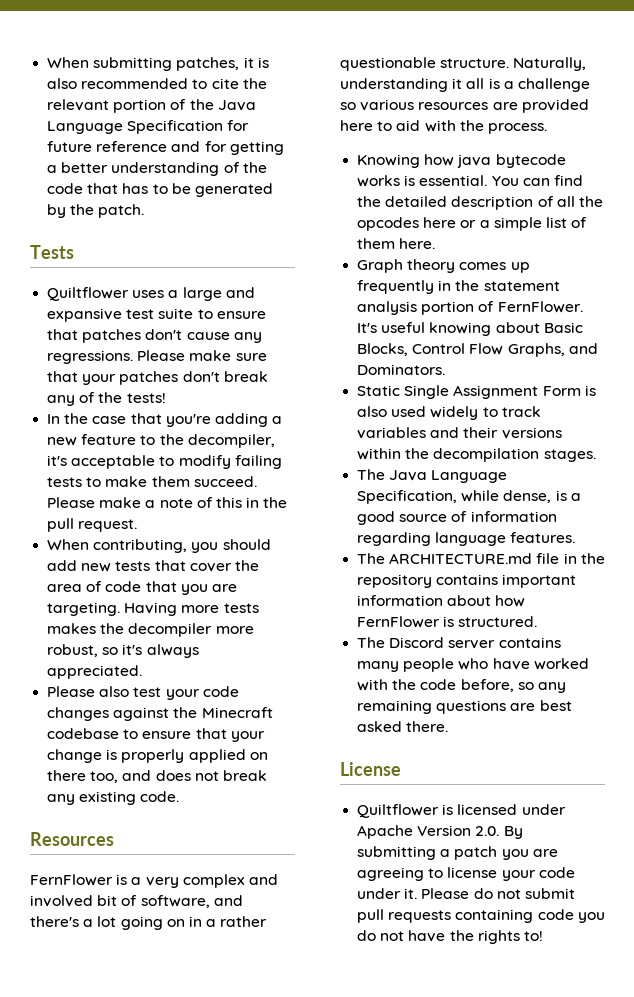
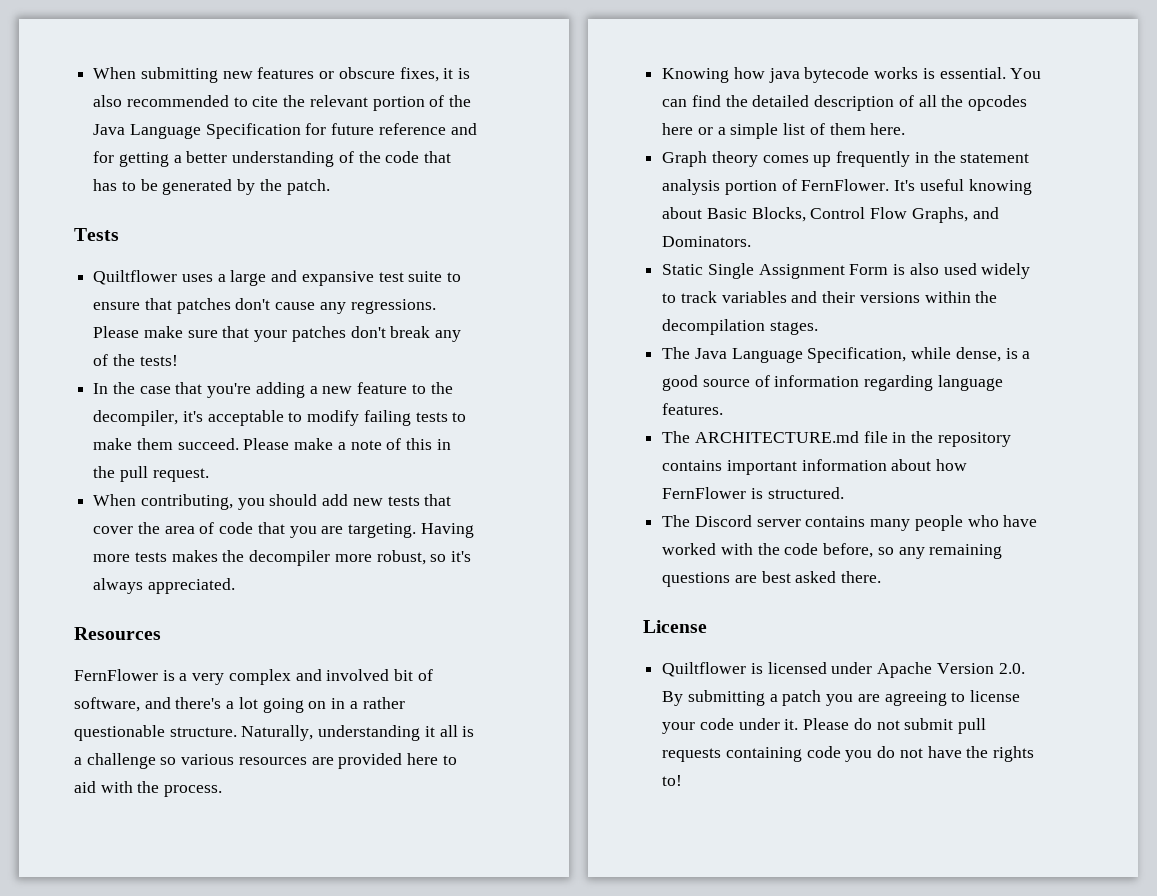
- When submitting patches, it is also recommended to cite the relevant portion of the Java Language Specification for future reference and for getting a better understanding of the code that has to be generated by the patch.
+ When submitting new features or obscure fixes, it is also recommended to cite the relevant portion of the Java Language Specification for future reference and for getting a better understanding of the code that has to be generated by the patch.
- Please also test your code changes against the Minecraft codebase to ensure that your change is properly applied on there too, and does not break any existing code.

